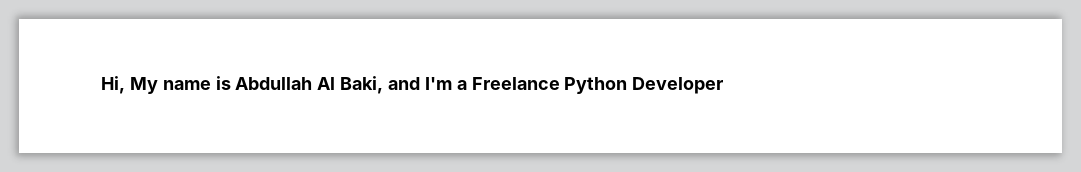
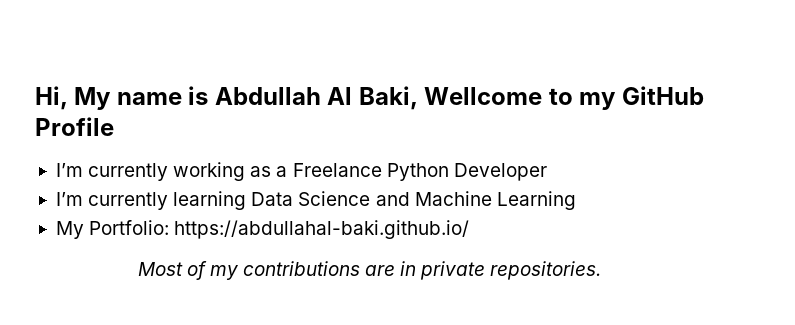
- Hi, My name is Abdullah Al Baki, and I'm a Freelance Python Developer
+ Hi, My name is Abdullah Al Baki, Wellcome to my GitHub Profile
+ I’m currently working as a Freelance Python Developer
+ I’m currently learning Data Science and Machine Learning
+ My Portfolio: https://abdullahal-baki.github.io/
+ Most of my contributions are in private repositories.

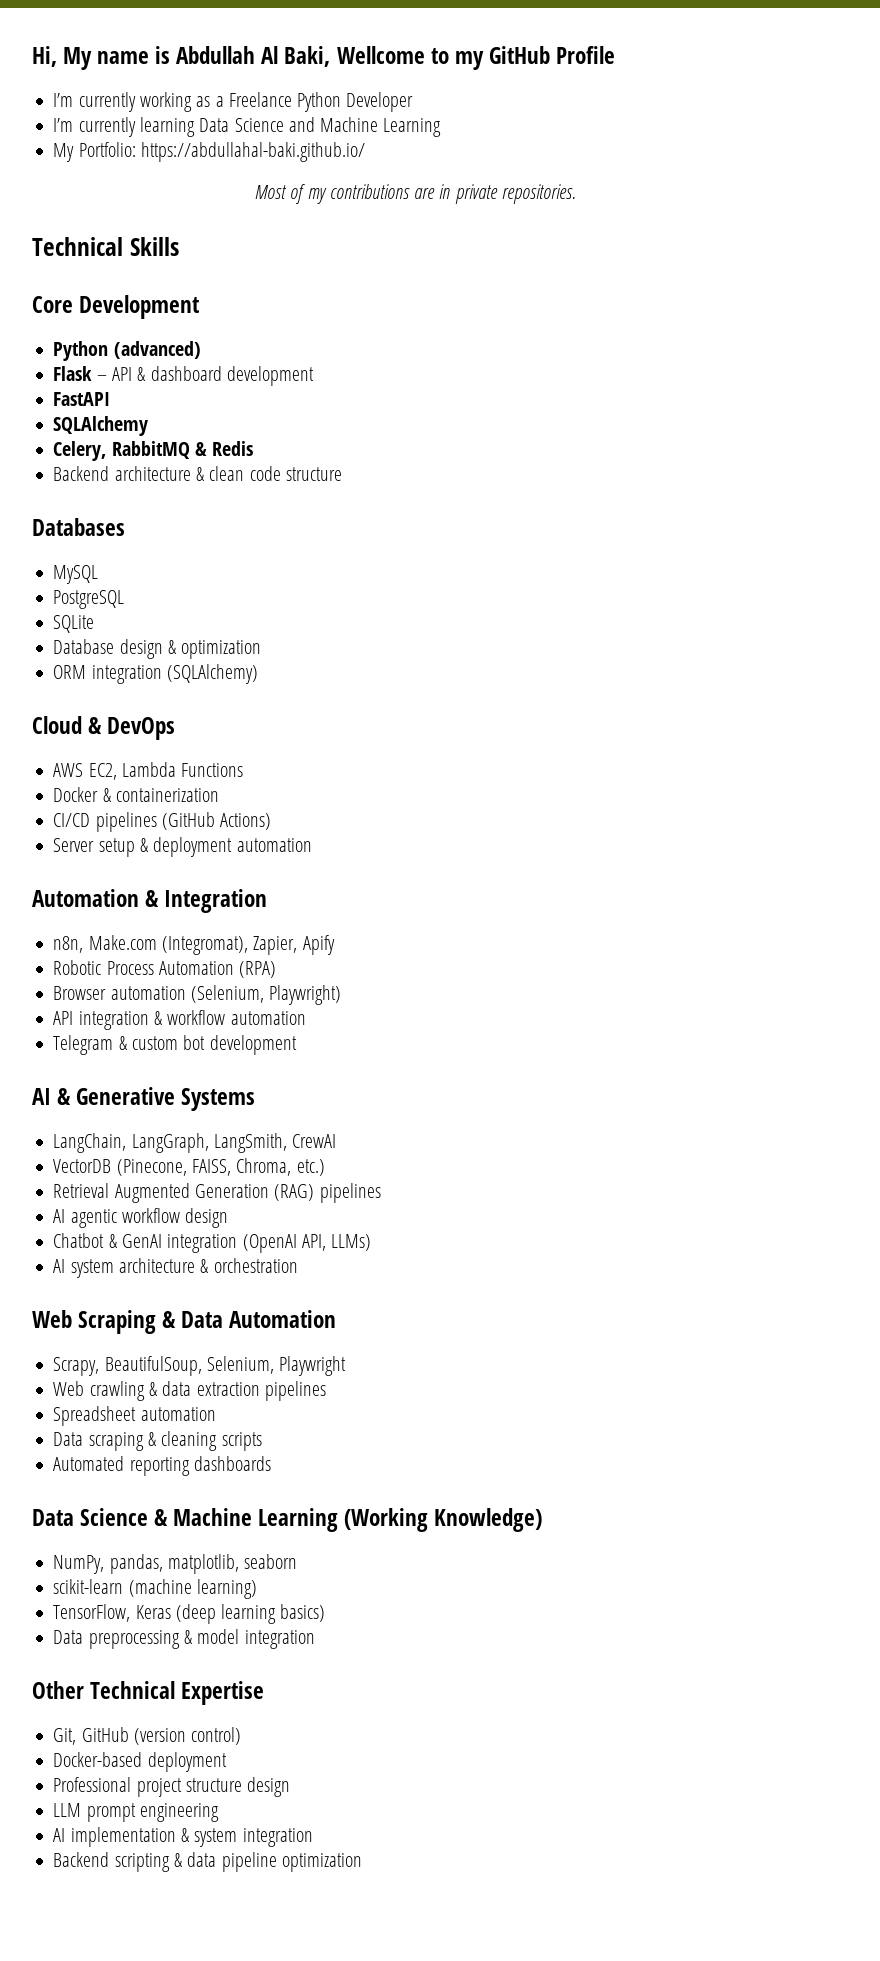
+ Technical Skills
+ Core Development
+ Python (advanced)
+ Flask – API & dashboard development
+ FastAPI
+ SQLAlchemy
+ Celery, RabbitMQ & Redis
+ Backend architecture & clean code structure
+ Databases
+ MySQL
+ PostgreSQL
+ SQLite
+ Database design & optimization
+ ORM integration (SQLAlchemy)
+ Cloud & DevOps
+ AWS EC2, Lambda Functions
+ Docker & containerization
+ CI/CD pipelines (GitHub Actions)
+ Server setup & deployment automation
+ Automation & Integration
+ n8n, Make.com (Integromat), Zapier, Apify
+ Robotic Process Automation (RPA)
+ Browser automation (Selenium, Playwright)
+ API integration & workflow automation
+ Telegram & custom bot development
+ AI & Generative Systems
+ LangChain, LangGraph, LangSmith, CrewAI
+ VectorDB (Pinecone, FAISS, Chroma, etc.)
+ Retrieval Augmented Generation (RAG) pipelines
+ AI agentic workflow design
+ Chatbot & GenAI integration (OpenAI API, LLMs)
+ AI system architecture & orchestration
+ Web Scraping & Data Automation
+ Scrapy, BeautifulSoup, Selenium, Playwright
+ Web crawling & data extraction pipelines
+ Spreadsheet automation
+ Data scraping & cleaning scripts
+ Automated reporting dashboards
+ Data Science & Machine Learning (Working Knowledge)
+ NumPy, pandas, matplotlib, seaborn
+ scikit-learn (machine learning)
+ TensorFlow, Keras (deep learning basics)
+ Data preprocessing & model integration
+ Other Technical Expertise
+ Git, GitHub (version control)
+ Docker-based deployment
+ Professional project structure design
+ LLM prompt engineering
+ AI implementation & system integration
+ Backend scripting & data pipeline optimization

